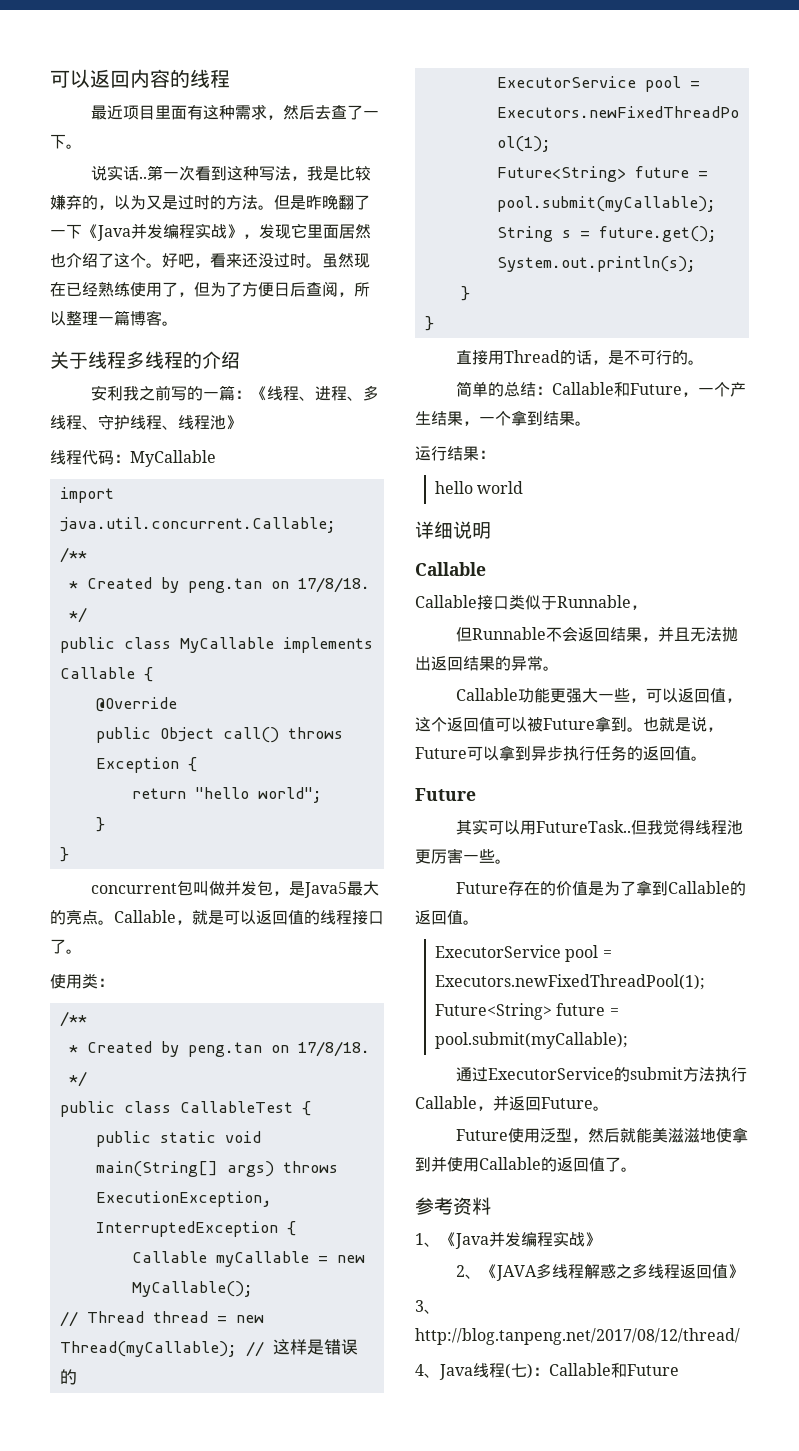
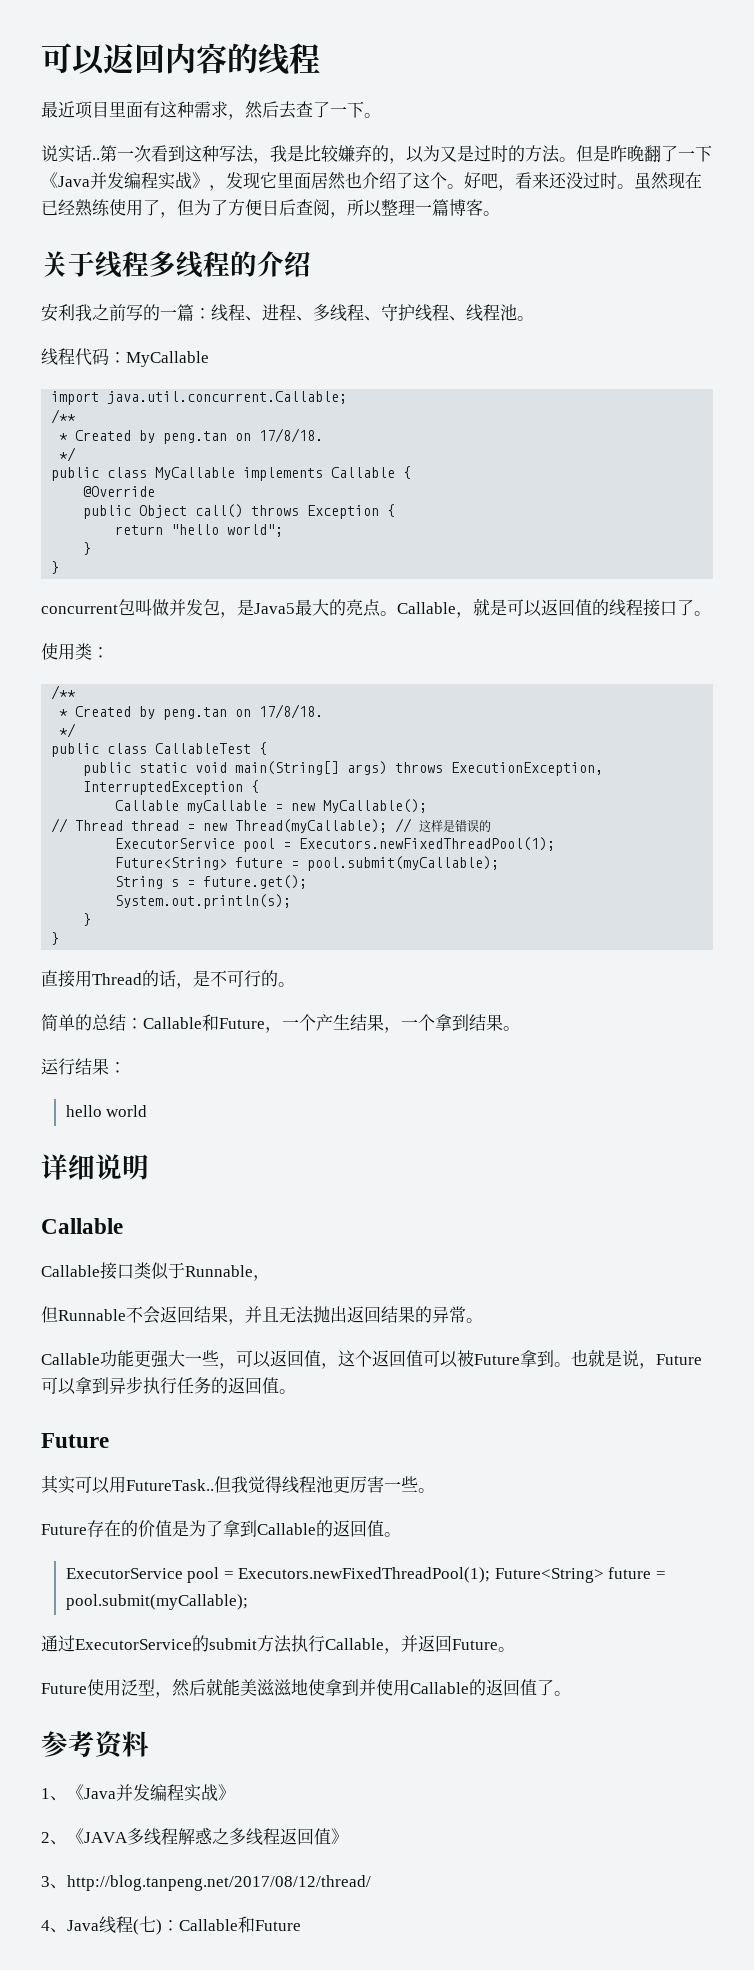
- 安利我之前写的一篇：《线程、进程、多线程、守护线程、线程池》
+ 安利我之前写的一篇：线程、进程、多线程、守护线程、线程池。

